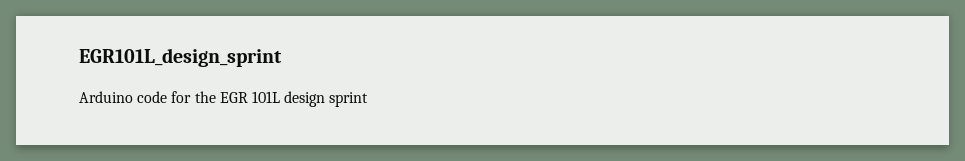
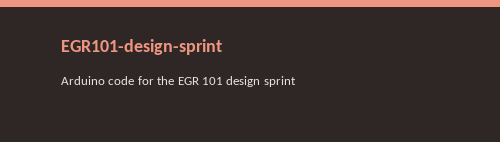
- EGR101L_design_sprint
+ EGR101-design-sprint
- Arduino code for the EGR 101L design sprint
+ Arduino code for the EGR 101 design sprint

